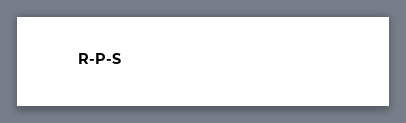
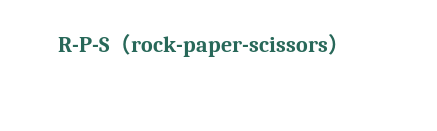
- R-P-S
+ R-P-S（rock-paper-scissors）

